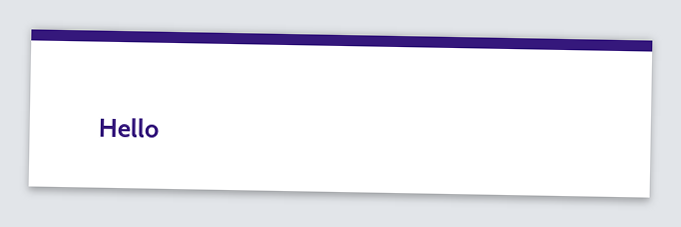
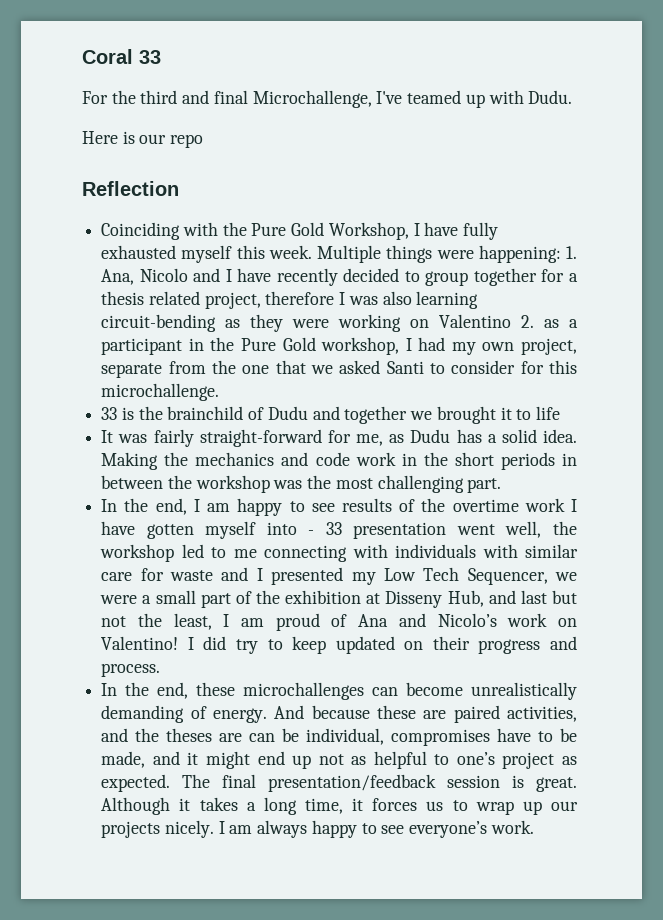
- Hello
+ Coral 33
+ For the third and final Microchallenge, I've teamed up with Dudu.
+ Here is our repo
+ Reflection
+ Coinciding with the Pure Gold Workshop, I have fully exhausted myself this week. Multiple things were happening: 1. Ana, Nicolo and I have recently decided to group together for a thesis related project, therefore I was also learning circuit-bending as they were working on Valentino 2. as a participant in the Pure Gold workshop, I had my own project, separate from the one that we asked Santi to consider for this microchallenge.
+ 33 is the brainchild of Dudu and together we brought it to life
+ It was fairly straight-forward for me, as Dudu has a solid idea. Making the mechanics and code work in the short periods in between the workshop was the most challenging part.
+ In the end, I am happy to see results of the overtime work I have gotten myself into - 33 presentation went well, the workshop led to me connecting with individuals with similar care for waste and I presented my Low Tech Sequencer, we were a small part of the exhibition at Disseny Hub, and last but not the least, I am proud of Ana and Nicolo’s work on Valentino! I did try to keep updated on their progress and process.
+ In the end, these microchallenges can become unrealistically demanding of energy. And because these are paired activities, and the theses are can be individual, compromises have to be made, and it might end up not as helpful to one’s project as expected. The final presentation/feedback session is great. Although it takes a long time, it forces us to wrap up our projects nicely. I am always happy to see everyone’s work.

